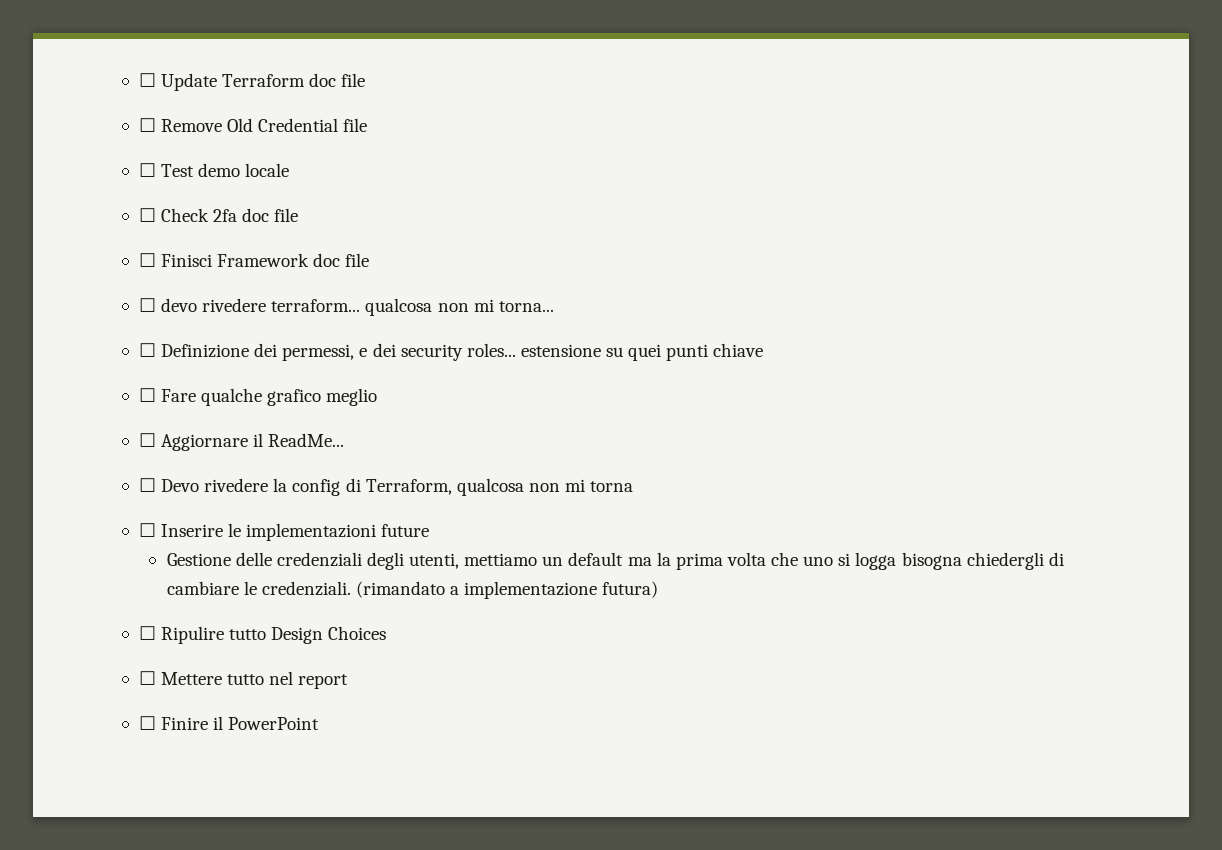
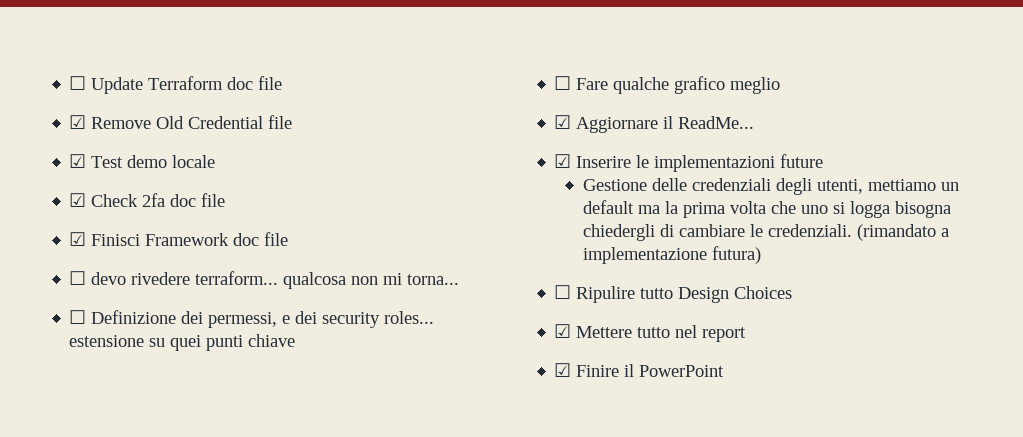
- ☐ Remove Old Credential file
+ ☑ Remove Old Credential file
- ☐ Test demo locale
+ ☑ Test demo locale
- ☐ Check 2fa doc file
+ ☑ Check 2fa doc file
- ☐ Finisci Framework doc file
+ ☑ Finisci Framework doc file
- ☐ Aggiornare il ReadMe...
+ ☑ Aggiornare il ReadMe...
- ☐ Devo rivedere la config di Terraform, qualcosa non mi torna
- ☐ Inserire le implementazioni future
+ ☑ Inserire le implementazioni future
- ☐ Mettere tutto nel report
+ ☑ Mettere tutto nel report
- ☐ Finire il PowerPoint
+ ☑ Finire il PowerPoint

